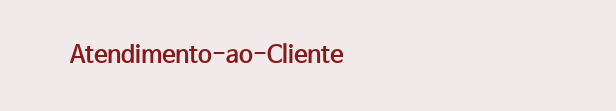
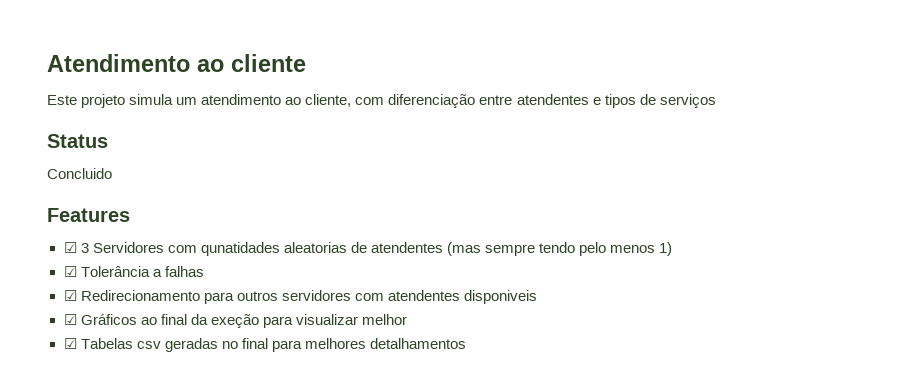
- Atendimento-ao-Cliente
+ Atendimento ao cliente
+ Este projeto simula um atendimento ao cliente, com diferenciação entre atendentes e tipos de serviços
+ Status
+ Concluido
+ Features
+ ☑ 3 Servidores com qunatidades aleatorias de atendentes (mas sempre tendo pelo menos 1)
+ ☑ Tolerância a falhas
+ ☑ Redirecionamento para outros servidores com atendentes disponiveis
+ ☑ Gráficos ao final da exeção para visualizar melhor
+ ☑ Tabelas csv geradas no final para melhores detalhamentos

